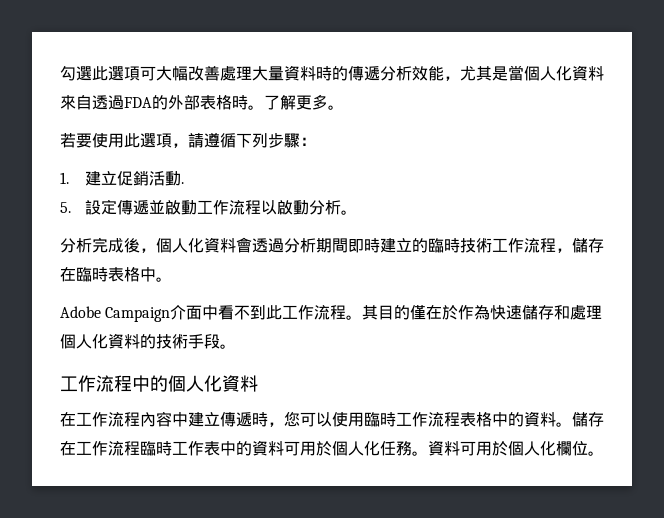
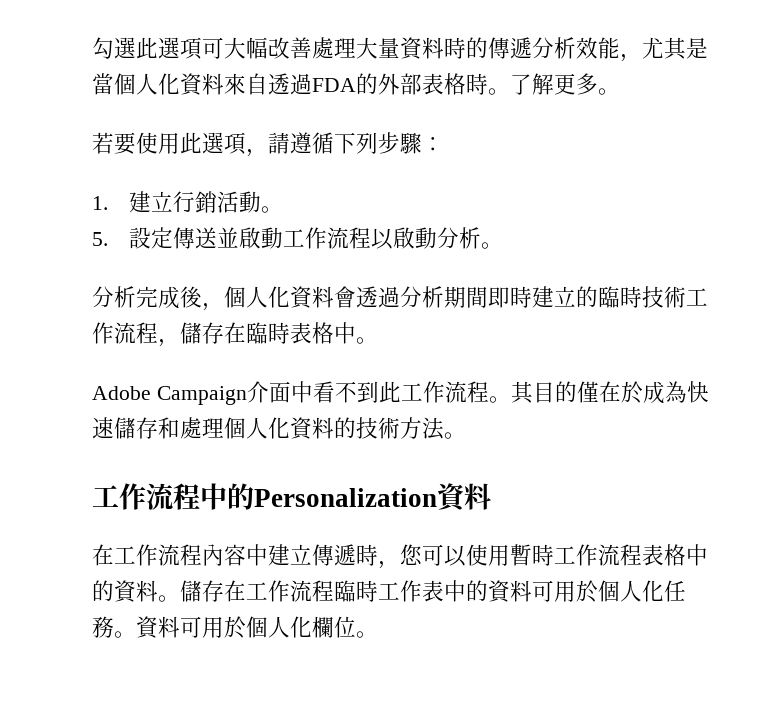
- 1.建立促銷活動.
+ 1.建立行銷活動。
- 5.設定傳遞並啟動工作流程以啟動分析。
+ 5.設定傳送並啟動工作流程以啟動分析。
- 其目的僅在於作為快速儲存和處理個人化資料的技術手段。
+ 其目的僅在於成為快速儲存和處理個人化資料的技術方法。
- 工作流程中的個人化資料
+ 工作流程中的Personalization資料
- 在工作流程內容中建立傳遞時，您可以使用臨時工作流程表格中的資料。
+ 在工作流程內容中建立傳遞時，您可以使用暫時工作流程表格中的資料。

